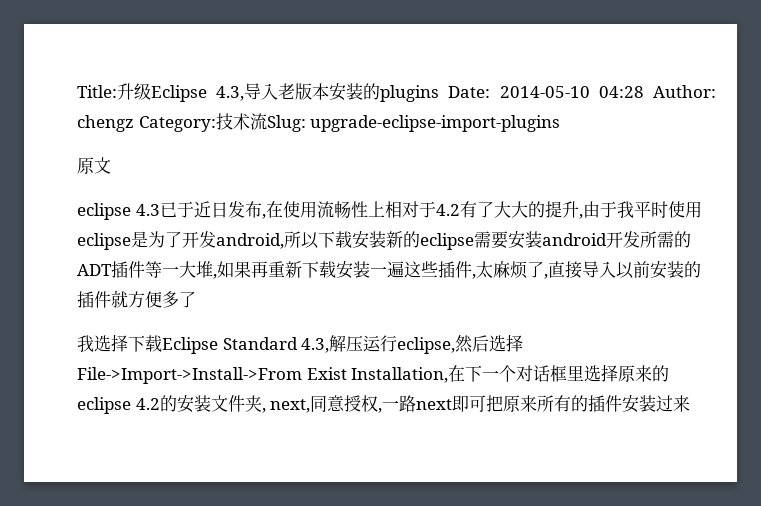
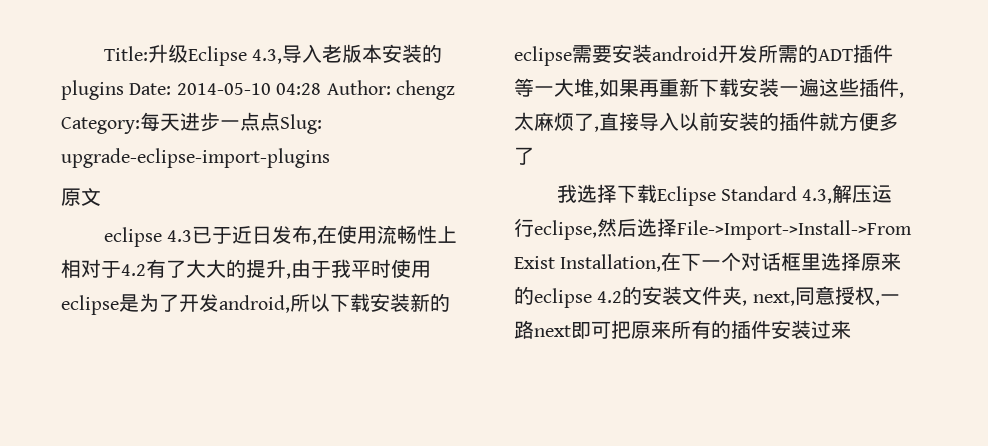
- Title:升级Eclipse 4.3,导入老版本安装的plugins Date: 2014-05-10 04:28 Author: chengz Category:技术流Slug: upgrade-eclipse-import-plugins
+ Title:升级Eclipse 4.3,导入老版本安装的plugins Date: 2014-05-10 04:28 Author: chengz Category:每天进步一点点Slug: upgrade-eclipse-import-plugins

